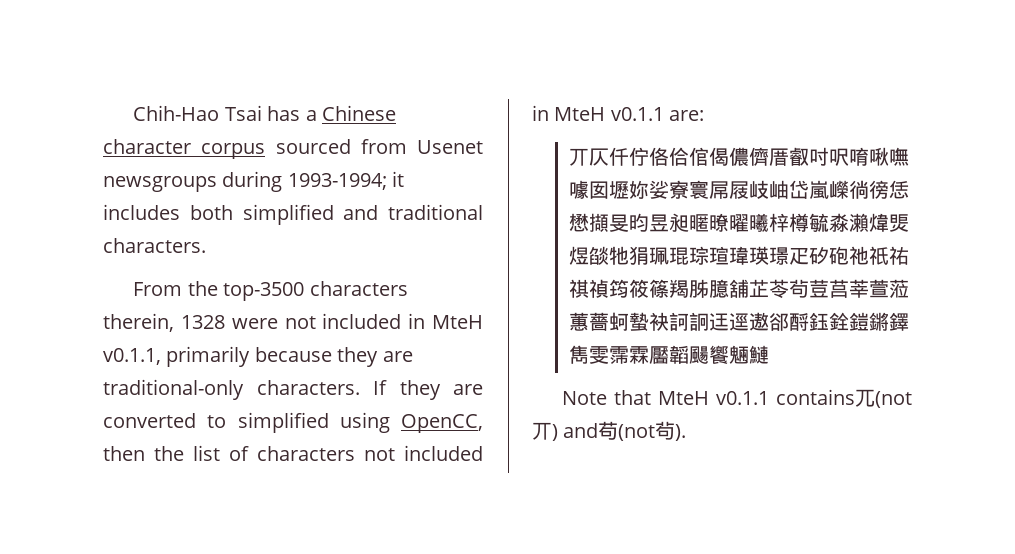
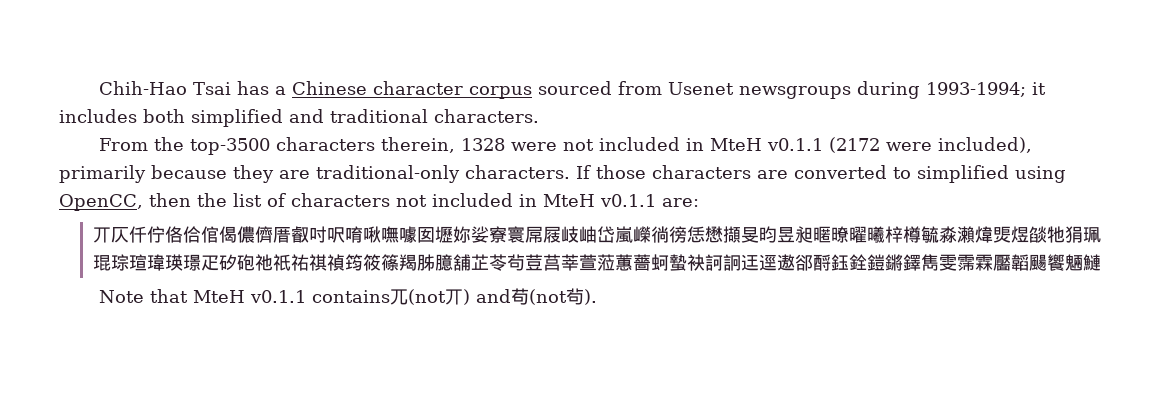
- From the top-3500 characters therein, 1328 were not included in MteH v0.1.1, primarily because they are traditional-only characters.
+ From the top-3500 characters therein, 1328 were not included in MteH v0.1.1 (2172 were included), primarily because they are traditional-only characters.
- If they are converted to simplified using OpenCC, then the list of characters not included in MteH v0.1.1 are:
+ If those characters are converted to simplified using OpenCC, then the list of characters not included in MteH v0.1.1 are:

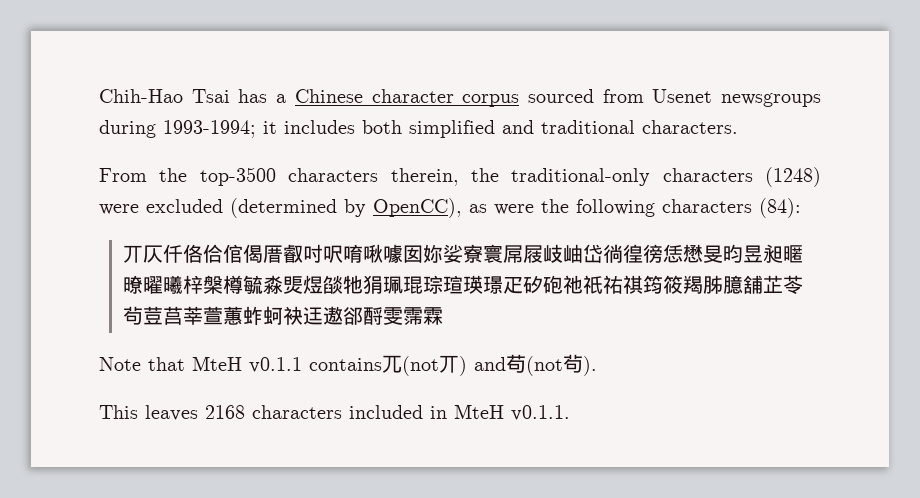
- From the top-3500 characters therein, 1328 were not included in MteH v0.1.1 (2172 were included), primarily because they are traditional-only characters. If those characters are converted to simplified using OpenCC, then the list of characters not included in MteH v0.1.1 are:
+ From the top-3500 characters therein, the traditional-only characters (1248) were excluded (determined by OpenCC), as were the following characters (84):
- 丌仄仟佇佫佮倌偈儂儕厝叡吋呎唷啾嘸噱囡壢妳娑寮寰屌屐岐岫岱嵐嶸徜徬恁懋擷旻昀昱昶暱暸曜曦梓樽毓淼瀨煒煚煜燄牠狷珮琨琮瑄瑋瑛璟疋矽砲祂祇祐祺禎筠筱篠羯胏臆舖芷苓茍荳莒莘萱蒞蕙薔蚵蟄袂訶詗迋逕遨郤酹鈺銓鎧鏘鐸雋雯霈霖靨韜颺饗魎鰱
+ 丌仄仟佫佮倌偈厝叡吋呎唷啾噱囡妳娑寮寰屌屐岐岫岱徜徨徬恁懋旻昀昱昶暱暸曜曦梓槃樽毓淼煚煜燄牠狷珮琨琮瑄瑛璟疋矽砲祂祇祐祺筠筱羯胏臆舖芷苓茍荳莒莘萱蕙蚱蚵袂迋遨郤酹雯霈霖
+ This leaves 2168 characters included in MteH v0.1.1.

